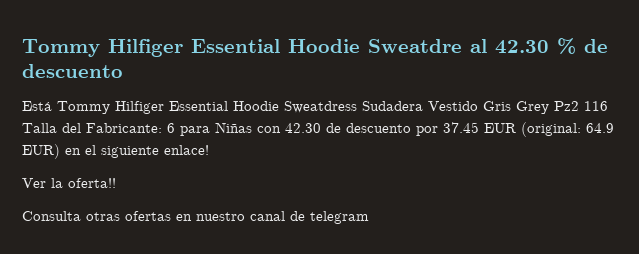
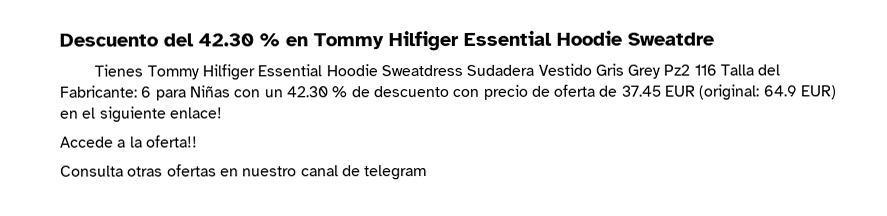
- Tommy Hilfiger Essential Hoodie Sweatdre al 42.30 % de descuento
- Está Tommy Hilfiger Essential Hoodie Sweatdress Sudadera Vestido Gris Grey Pz2 116 Talla del Fabricante: 6 para Niñas con 42.30 de descuento por 37.45 EUR (original: 64.9 EUR) en el siguiente enlace!
+ Descuento del 42.30 % en Tommy Hilfiger Essential Hoodie Sweatdre
+ Tienes Tommy Hilfiger Essential Hoodie Sweatdress Sudadera Vestido Gris Grey Pz2 116 Talla del Fabricante: 6 para Niñas con un 42.30 % de descuento con precio de oferta de 37.45 EUR (original: 64.9 EUR) en el siguiente enlace!
- Ver la oferta!!
+ Accede a la oferta!!

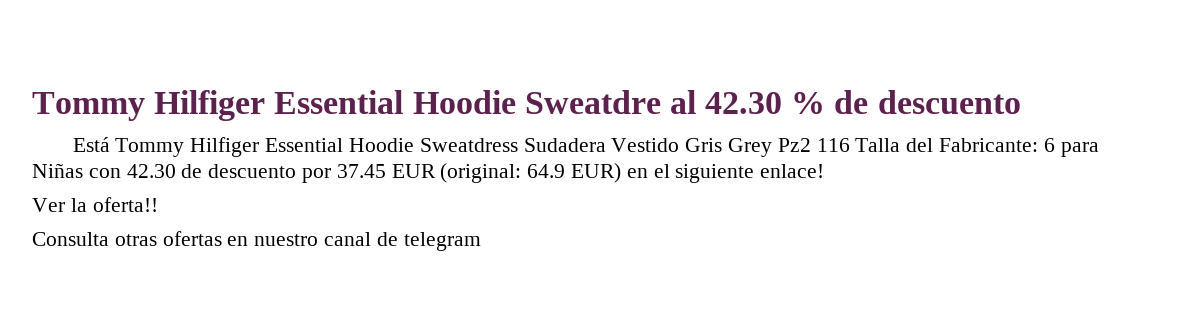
- Descuento del 42.30 % en Tommy Hilfiger Essential Hoodie Sweatdre
- Tienes Tommy Hilfiger Essential Hoodie Sweatdress Sudadera Vestido Gris Grey Pz2 116 Talla del Fabricante: 6 para Niñas con un 42.30 % de descuento con precio de oferta de 37.45 EUR (original: 64.9 EUR) en el siguiente enlace!
+ Tommy Hilfiger Essential Hoodie Sweatdre al 42.30 % de descuento
+ Está Tommy Hilfiger Essential Hoodie Sweatdress Sudadera Vestido Gris Grey Pz2 116 Talla del Fabricante: 6 para Niñas con 42.30 de descuento por 37.45 EUR (original: 64.9 EUR) en el siguiente enlace!
- Accede a la oferta!!
+ Ver la oferta!!

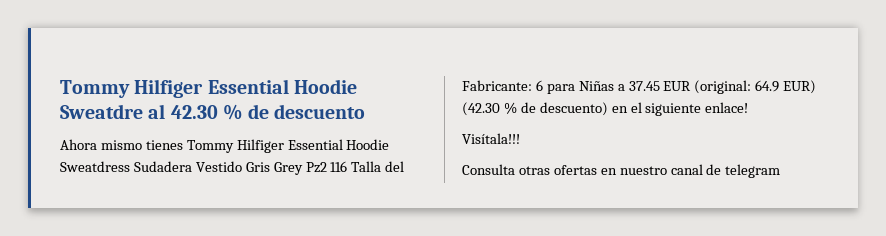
- Está Tommy Hilfiger Essential Hoodie Sweatdress Sudadera Vestido Gris Grey Pz2 116 Talla del Fabricante: 6 para Niñas con 42.30 de descuento por 37.45 EUR (original: 64.9 EUR) en el siguiente enlace!
+ Ahora mismo tienes Tommy Hilfiger Essential Hoodie Sweatdress Sudadera Vestido Gris Grey Pz2 116 Talla del Fabricante: 6 para Niñas a 37.45 EUR (original: 64.9 EUR) (42.30 % de descuento) en el siguiente enlace!
- Ver la oferta!!
+ Visítala!!!

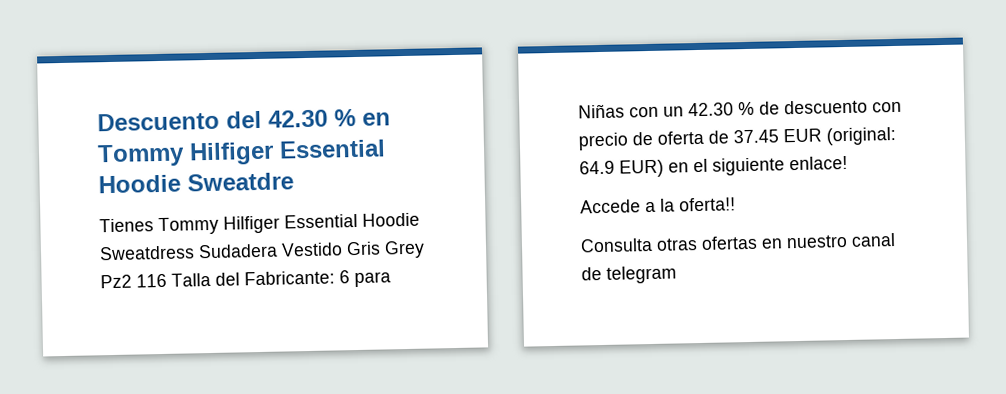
- Tommy Hilfiger Essential Hoodie Sweatdre al 42.30 % de descuento
- Ahora mismo tienes Tommy Hilfiger Essential Hoodie Sweatdress Sudadera Vestido Gris Grey Pz2 116 Talla del Fabricante: 6 para Niñas a 37.45 EUR (original: 64.9 EUR) (42.30 % de descuento) en el siguiente enlace!
+ Descuento del 42.30 % en Tommy Hilfiger Essential Hoodie Sweatdre
+ Tienes Tommy Hilfiger Essential Hoodie Sweatdress Sudadera Vestido Gris Grey Pz2 116 Talla del Fabricante: 6 para Niñas con un 42.30 % de descuento con precio de oferta de 37.45 EUR (original: 64.9 EUR) en el siguiente enlace!
- Visítala!!!
+ Accede a la oferta!!

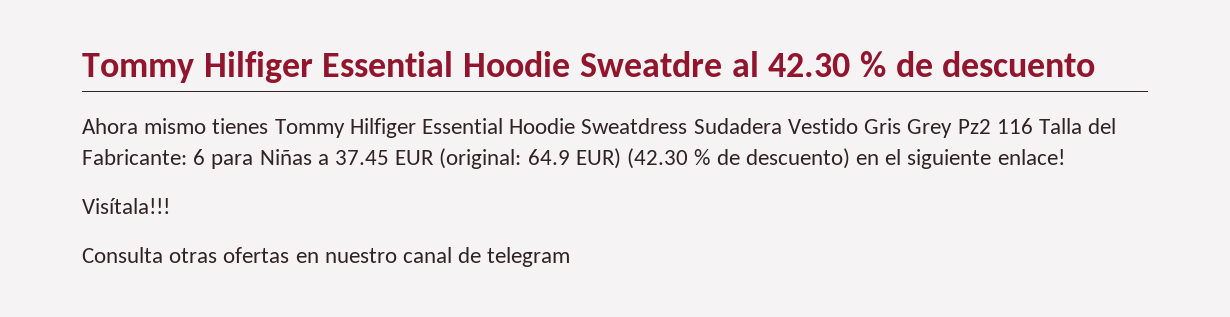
- Descuento del 42.30 % en Tommy Hilfiger Essential Hoodie Sweatdre
- Tienes Tommy Hilfiger Essential Hoodie Sweatdress Sudadera Vestido Gris Grey Pz2 116 Talla del Fabricante: 6 para Niñas con un 42.30 % de descuento con precio de oferta de 37.45 EUR (original: 64.9 EUR) en el siguiente enlace!
+ Tommy Hilfiger Essential Hoodie Sweatdre al 42.30 % de descuento
+ Ahora mismo tienes Tommy Hilfiger Essential Hoodie Sweatdress Sudadera Vestido Gris Grey Pz2 116 Talla del Fabricante: 6 para Niñas a 37.45 EUR (original: 64.9 EUR) (42.30 % de descuento) en el siguiente enlace!
- Accede a la oferta!!
+ Visítala!!!

